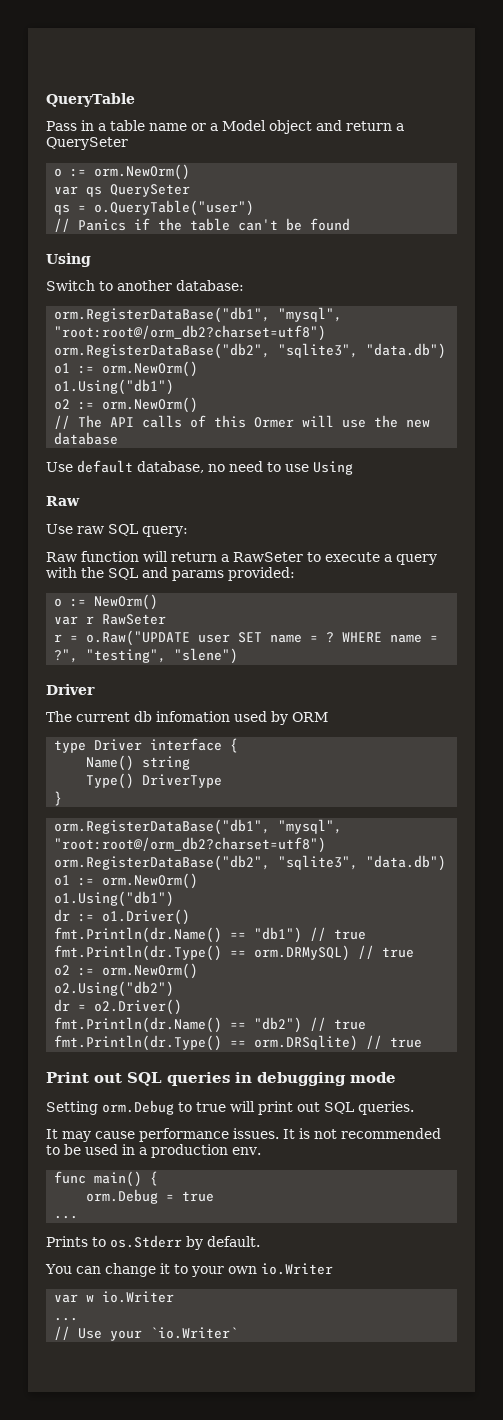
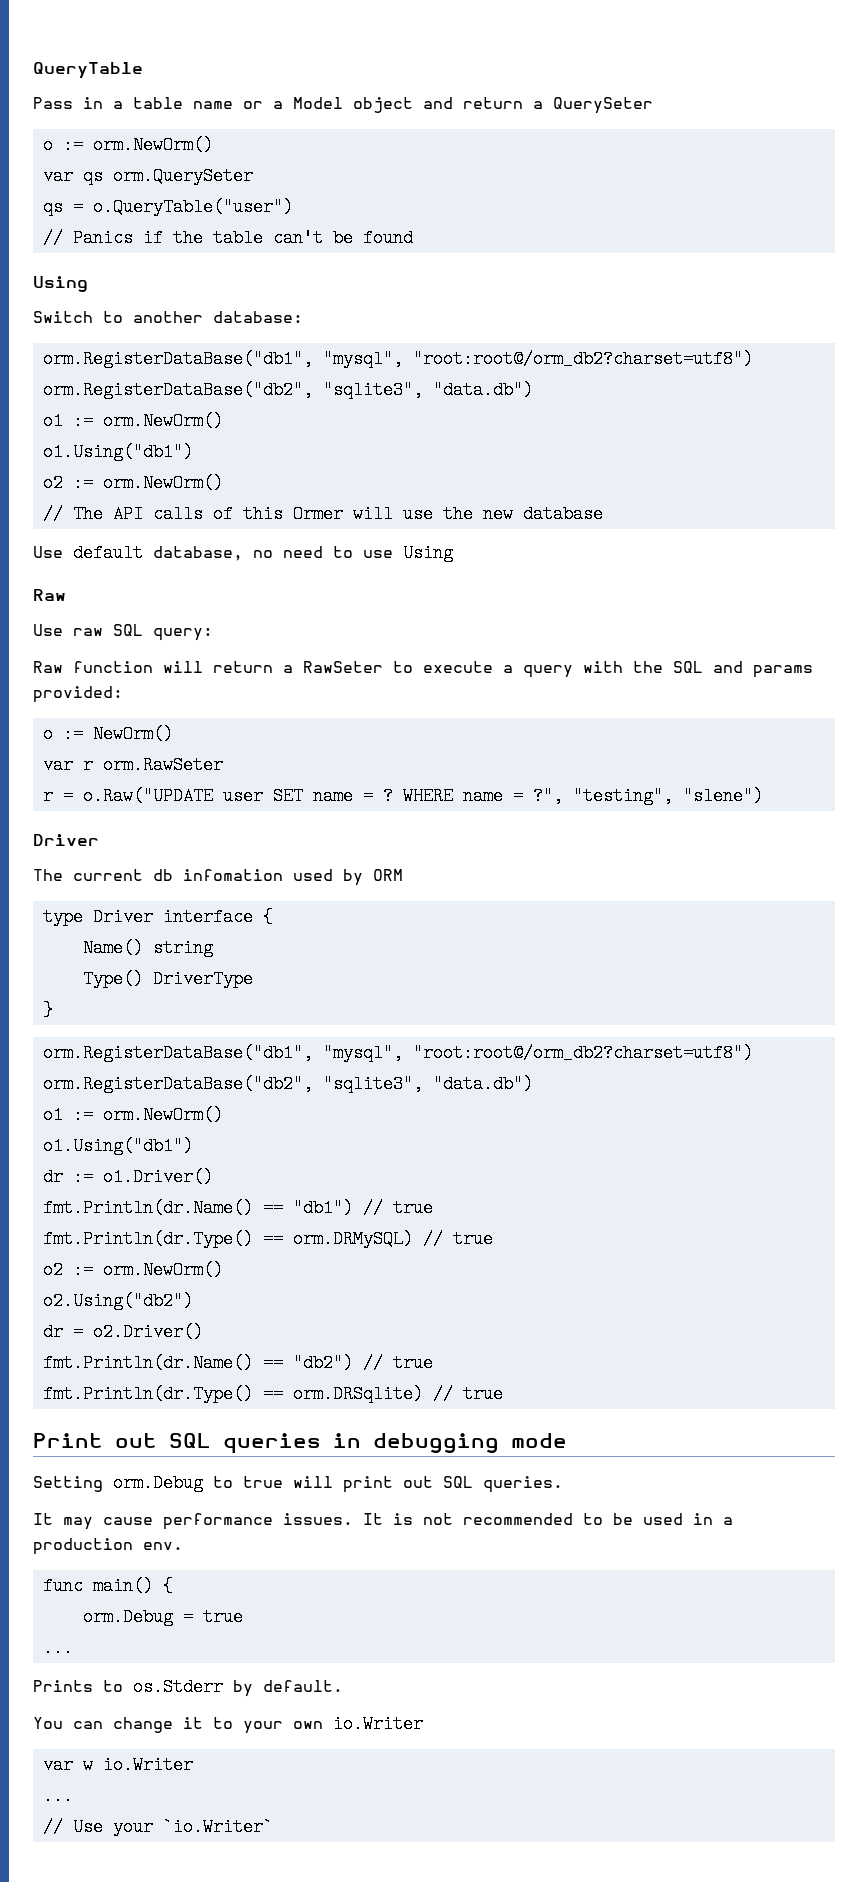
- var qs QuerySeter
+ var qs orm.QuerySeter
- var r RawSeter
+ var r orm.RawSeter

